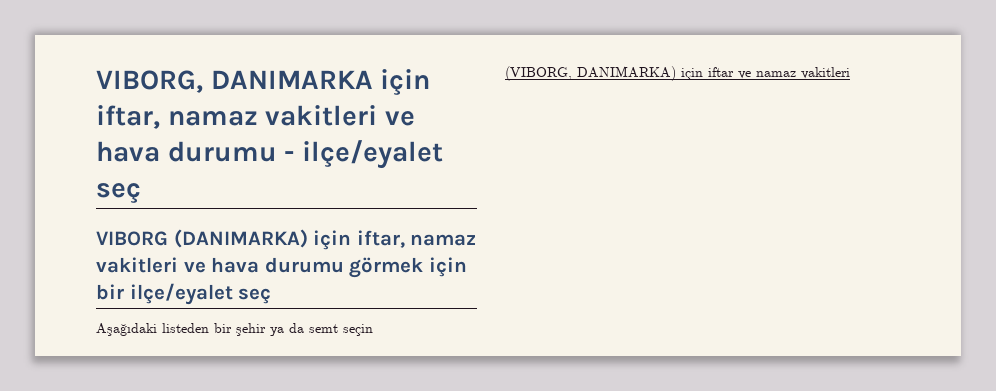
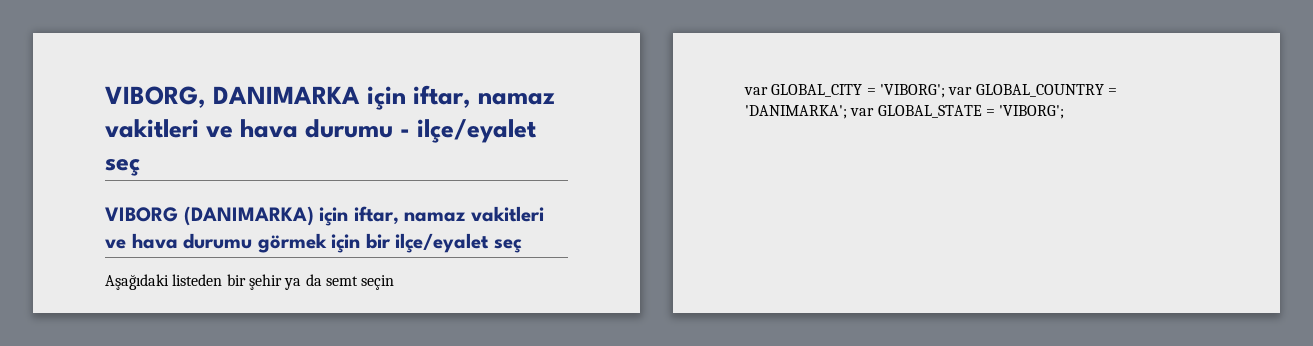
- (VIBORG, DANIMARKA) için iftar ve namaz vakitleri
+ var GLOBAL_CITY = 'VIBORG'; var GLOBAL_COUNTRY = 'DANIMARKA'; var GLOBAL_STATE = 'VIBORG';

